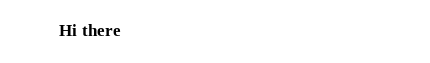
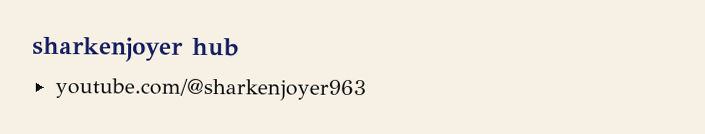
- Hi there
+ sharkenjoyer hub
+ youtube.com/@sharkenjoyer963

